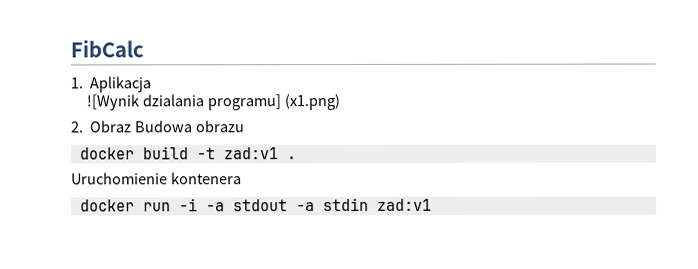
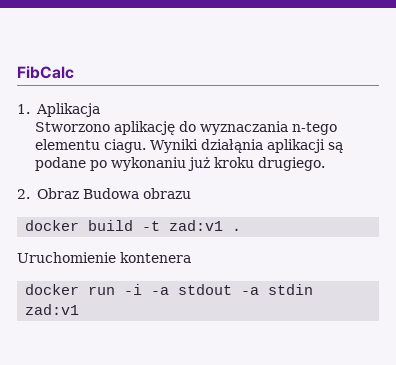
- ![Wynik dzialania programu] (x1.png)
+ Stworzono aplikację do wyznaczania n-tego elementu ciagu. Wyniki działąnia aplikacji są podane po wykonaniu już kroku drugiego.

